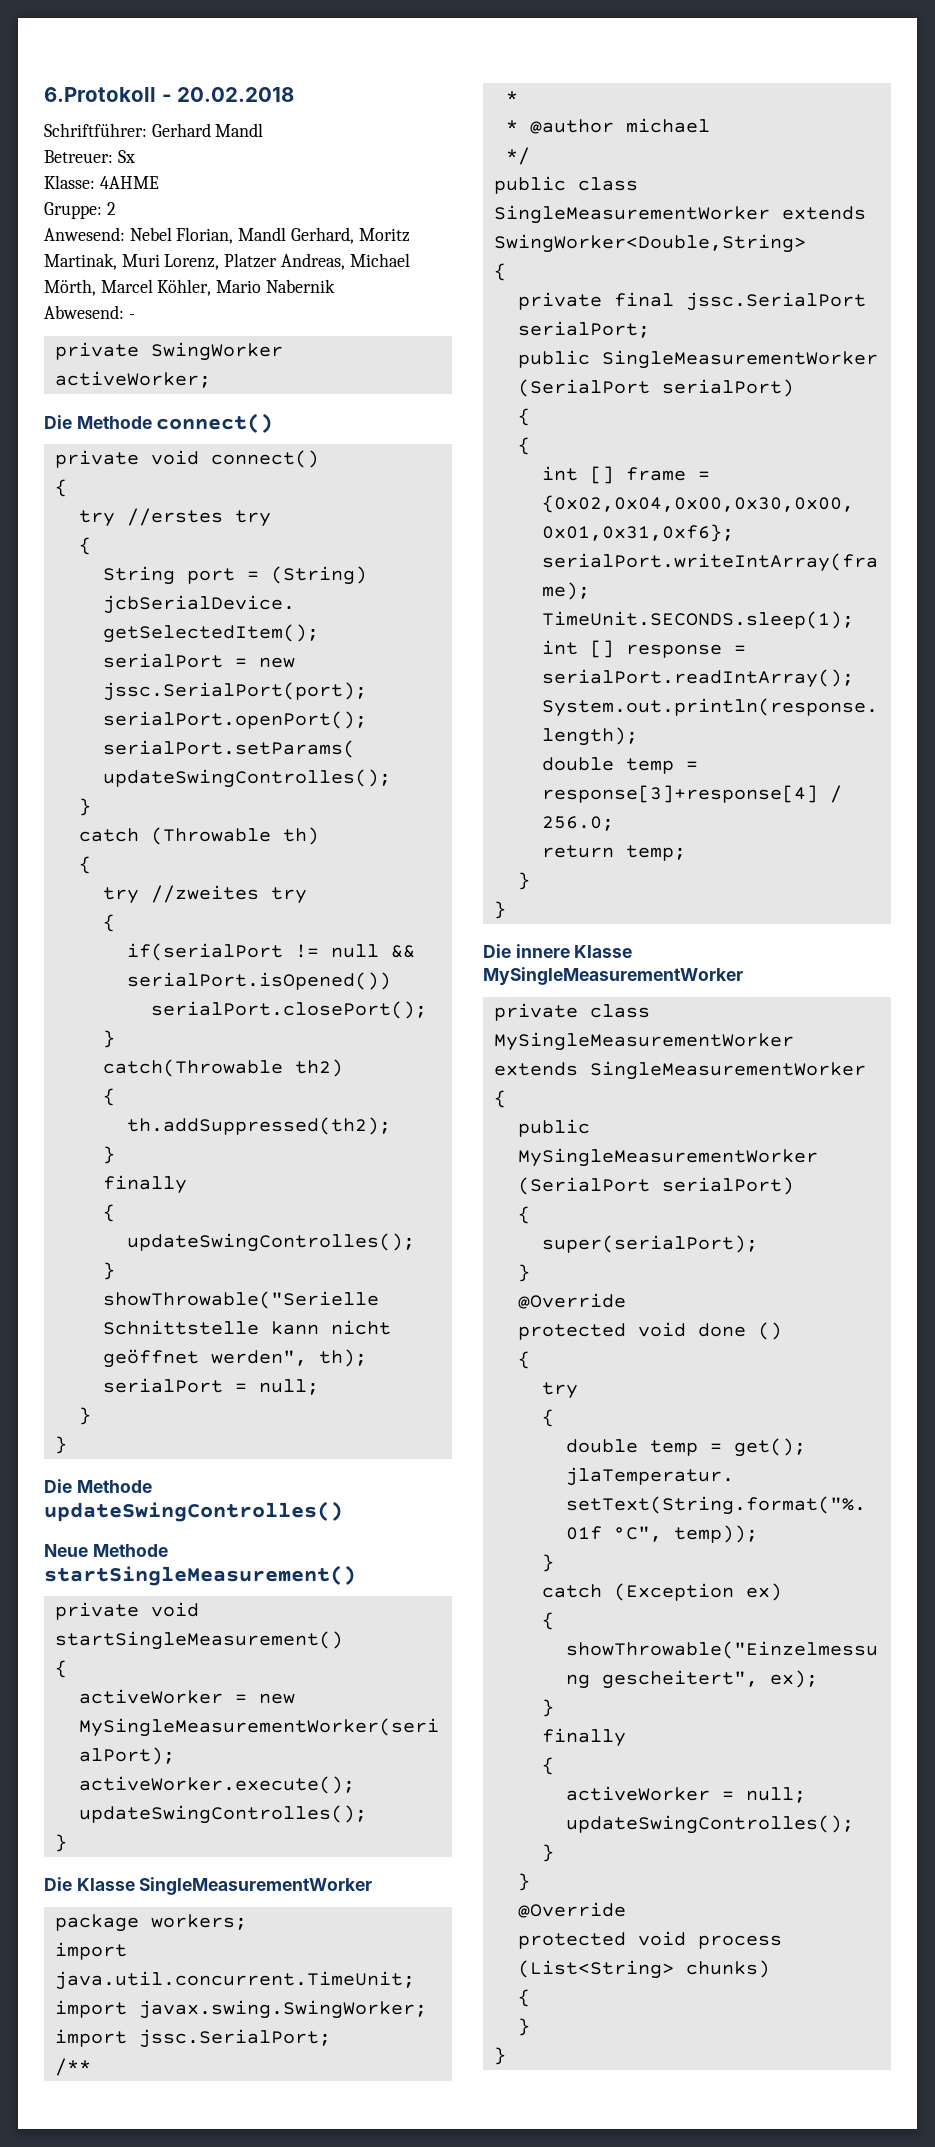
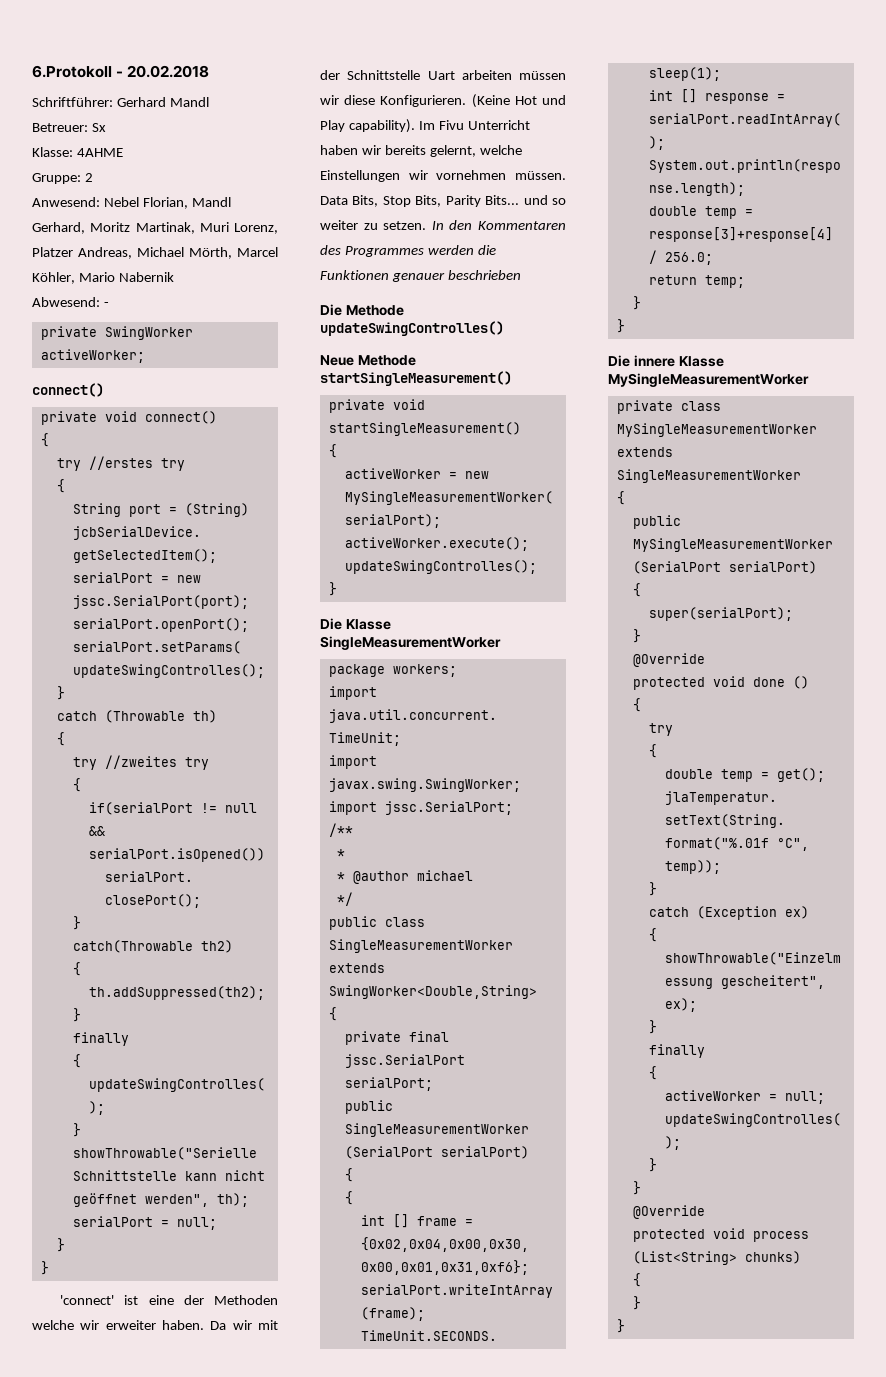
  private SwingWorker activeWorker;
- Die Methode connect()
+ connect()
+ 'connect' ist eine der Methoden welche wir erweiter haben. Da wir mit der Schnittstelle Uart arbeiten müssen wir diese Konfigurieren. (Keine Hot und Play capability). Im Fivu Unterricht haben wir bereits gelernt, welche Einstellungen wir vornehmen müssen. Data Bits, Stop Bits, Parity Bits... und so weiter zu setzen. In den Kommentaren des Programmes werden die Funktionen genauer beschrieben

